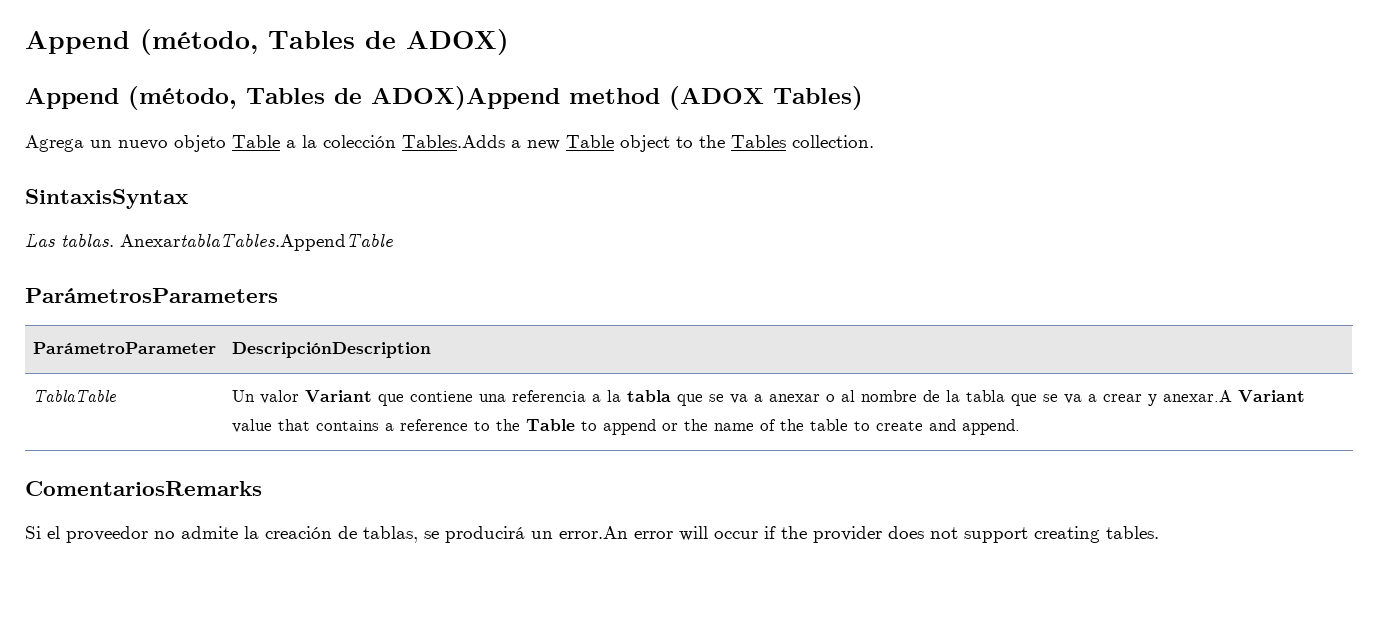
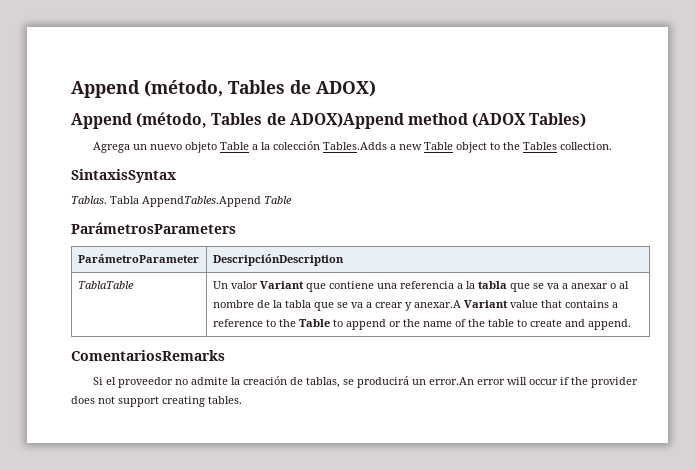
- Las tablas. AnexartablaTables.AppendTable
+ Tablas. Tabla AppendTables.Append Table

